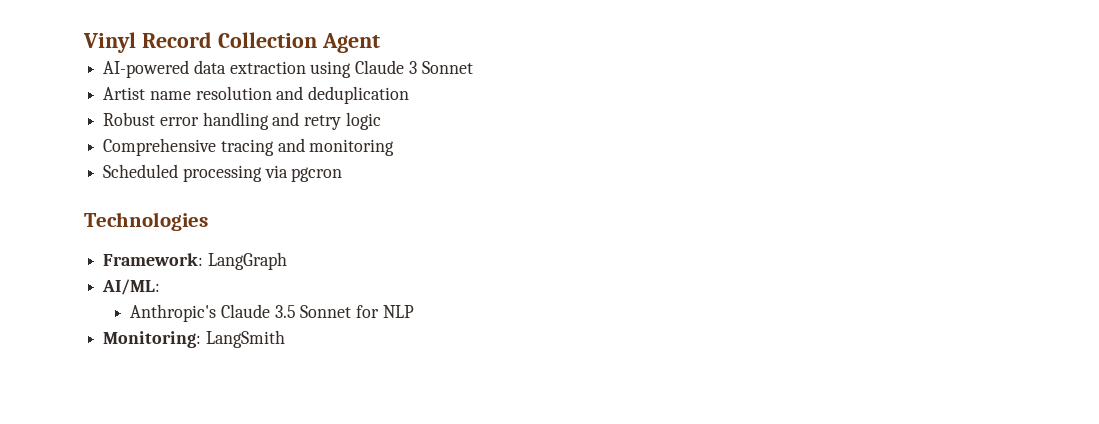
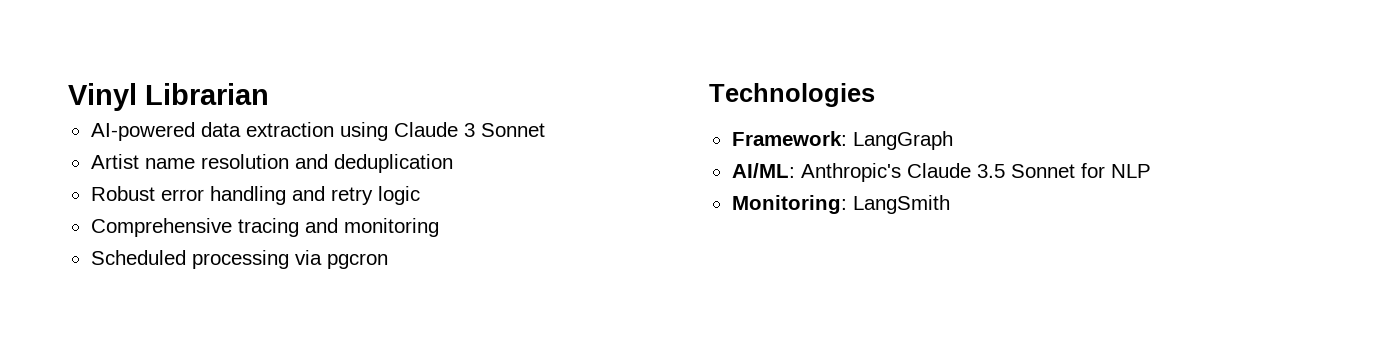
- Vinyl Record Collection Agent
+ Vinyl Librarian
- AI/ML:
- Anthropic's Claude 3.5 Sonnet for NLP
+ AI/ML: Anthropic's Claude 3.5 Sonnet for NLP

